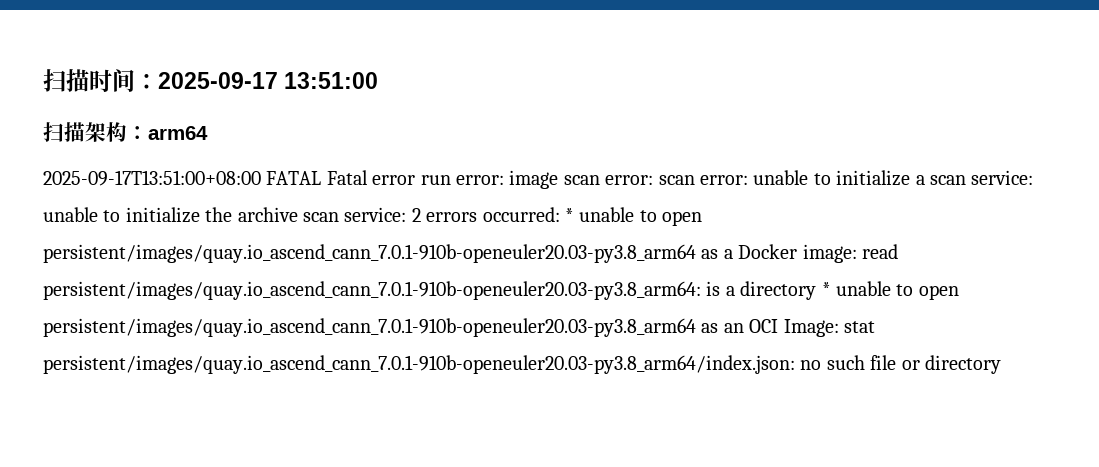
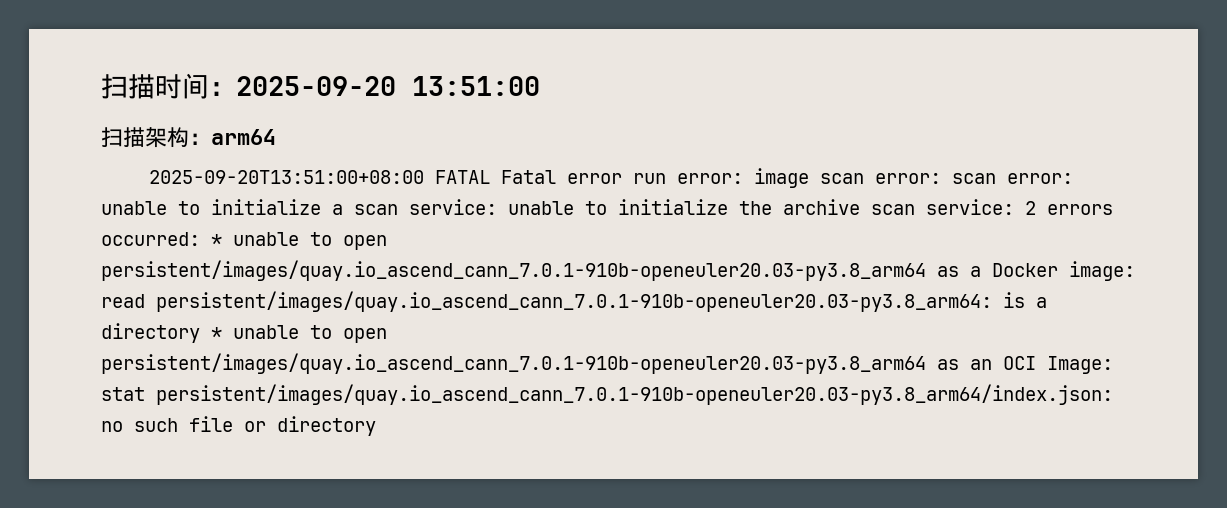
- 扫描时间：2025-09-17 13:51:00
+ 扫描时间：2025-09-20 13:51:00
- 2025-09-17T13:51:00+08:00 FATAL Fatal error run error: image scan error: scan error: unable to initialize a scan service: unable to initialize the archive scan service: 2 errors occurred: * unable to open persistent/images/quay.io_ascend_cann_7.0.1-910b-openeuler20.03-py3.8_arm64 as a Docker image: read persistent/images/quay.io_ascend_cann_7.0.1-910b-openeuler20.03-py3.8_arm64: is a directory * unable to open persistent/images/quay.io_ascend_cann_7.0.1-910b-openeuler20.03-py3.8_arm64 as an OCI Image: stat persistent/images/quay.io_ascend_cann_7.0.1-910b-openeuler20.03-py3.8_arm64/index.json: no such file or directory
+ 2025-09-20T13:51:00+08:00 FATAL Fatal error run error: image scan error: scan error: unable to initialize a scan service: unable to initialize the archive scan service: 2 errors occurred: * unable to open persistent/images/quay.io_ascend_cann_7.0.1-910b-openeuler20.03-py3.8_arm64 as a Docker image: read persistent/images/quay.io_ascend_cann_7.0.1-910b-openeuler20.03-py3.8_arm64: is a directory * unable to open persistent/images/quay.io_ascend_cann_7.0.1-910b-openeuler20.03-py3.8_arm64 as an OCI Image: stat persistent/images/quay.io_ascend_cann_7.0.1-910b-openeuler20.03-py3.8_arm64/index.json: no such file or directory

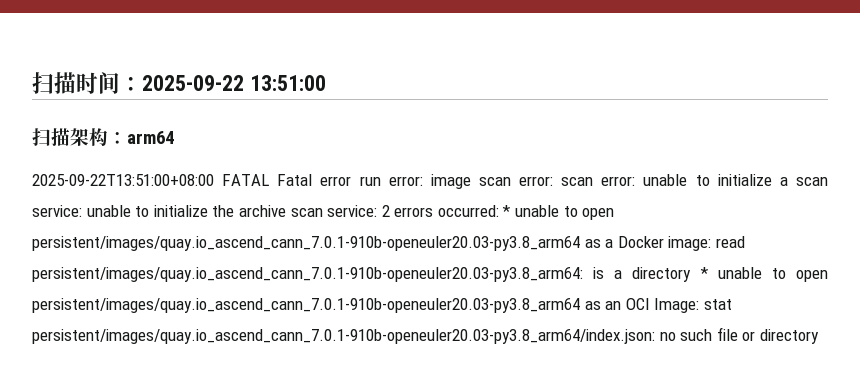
- 扫描时间：2025-09-20 13:51:00
+ 扫描时间：2025-09-22 13:51:00
- 2025-09-20T13:51:00+08:00 FATAL Fatal error run error: image scan error: scan error: unable to initialize a scan service: unable to initialize the archive scan service: 2 errors occurred: * unable to open persistent/images/quay.io_ascend_cann_7.0.1-910b-openeuler20.03-py3.8_arm64 as a Docker image: read persistent/images/quay.io_ascend_cann_7.0.1-910b-openeuler20.03-py3.8_arm64: is a directory * unable to open persistent/images/quay.io_ascend_cann_7.0.1-910b-openeuler20.03-py3.8_arm64 as an OCI Image: stat persistent/images/quay.io_ascend_cann_7.0.1-910b-openeuler20.03-py3.8_arm64/index.json: no such file or directory
+ 2025-09-22T13:51:00+08:00 FATAL Fatal error run error: image scan error: scan error: unable to initialize a scan service: unable to initialize the archive scan service: 2 errors occurred: * unable to open persistent/images/quay.io_ascend_cann_7.0.1-910b-openeuler20.03-py3.8_arm64 as a Docker image: read persistent/images/quay.io_ascend_cann_7.0.1-910b-openeuler20.03-py3.8_arm64: is a directory * unable to open persistent/images/quay.io_ascend_cann_7.0.1-910b-openeuler20.03-py3.8_arm64 as an OCI Image: stat persistent/images/quay.io_ascend_cann_7.0.1-910b-openeuler20.03-py3.8_arm64/index.json: no such file or directory

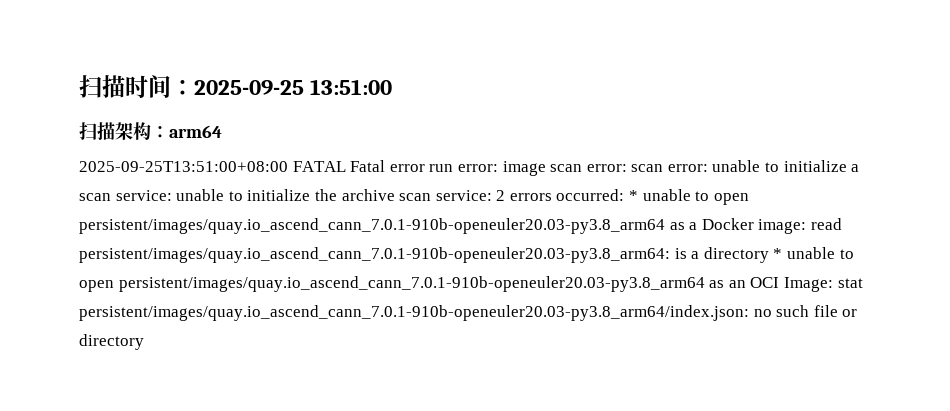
- 扫描时间：2025-09-22 13:51:00
+ 扫描时间：2025-09-25 13:51:00
- 2025-09-22T13:51:00+08:00 FATAL Fatal error run error: image scan error: scan error: unable to initialize a scan service: unable to initialize the archive scan service: 2 errors occurred: * unable to open persistent/images/quay.io_ascend_cann_7.0.1-910b-openeuler20.03-py3.8_arm64 as a Docker image: read persistent/images/quay.io_ascend_cann_7.0.1-910b-openeuler20.03-py3.8_arm64: is a directory * unable to open persistent/images/quay.io_ascend_cann_7.0.1-910b-openeuler20.03-py3.8_arm64 as an OCI Image: stat persistent/images/quay.io_ascend_cann_7.0.1-910b-openeuler20.03-py3.8_arm64/index.json: no such file or directory
+ 2025-09-25T13:51:00+08:00 FATAL Fatal error run error: image scan error: scan error: unable to initialize a scan service: unable to initialize the archive scan service: 2 errors occurred: * unable to open persistent/images/quay.io_ascend_cann_7.0.1-910b-openeuler20.03-py3.8_arm64 as a Docker image: read persistent/images/quay.io_ascend_cann_7.0.1-910b-openeuler20.03-py3.8_arm64: is a directory * unable to open persistent/images/quay.io_ascend_cann_7.0.1-910b-openeuler20.03-py3.8_arm64 as an OCI Image: stat persistent/images/quay.io_ascend_cann_7.0.1-910b-openeuler20.03-py3.8_arm64/index.json: no such file or directory

